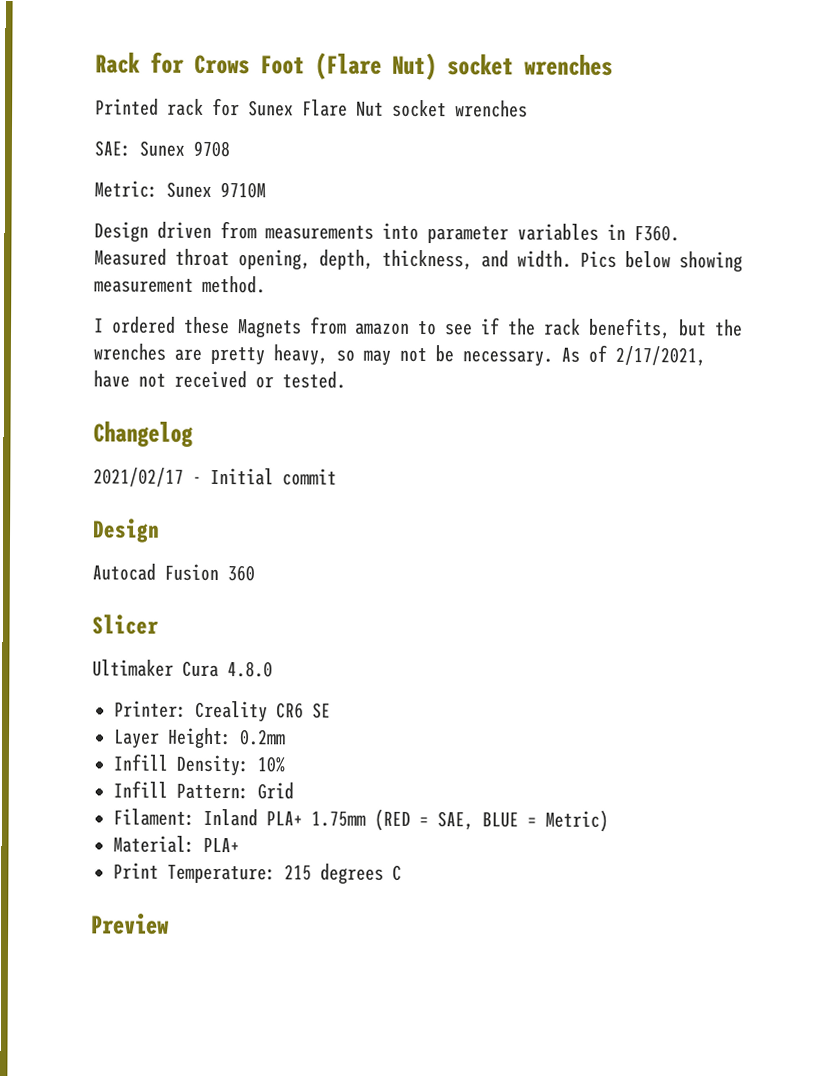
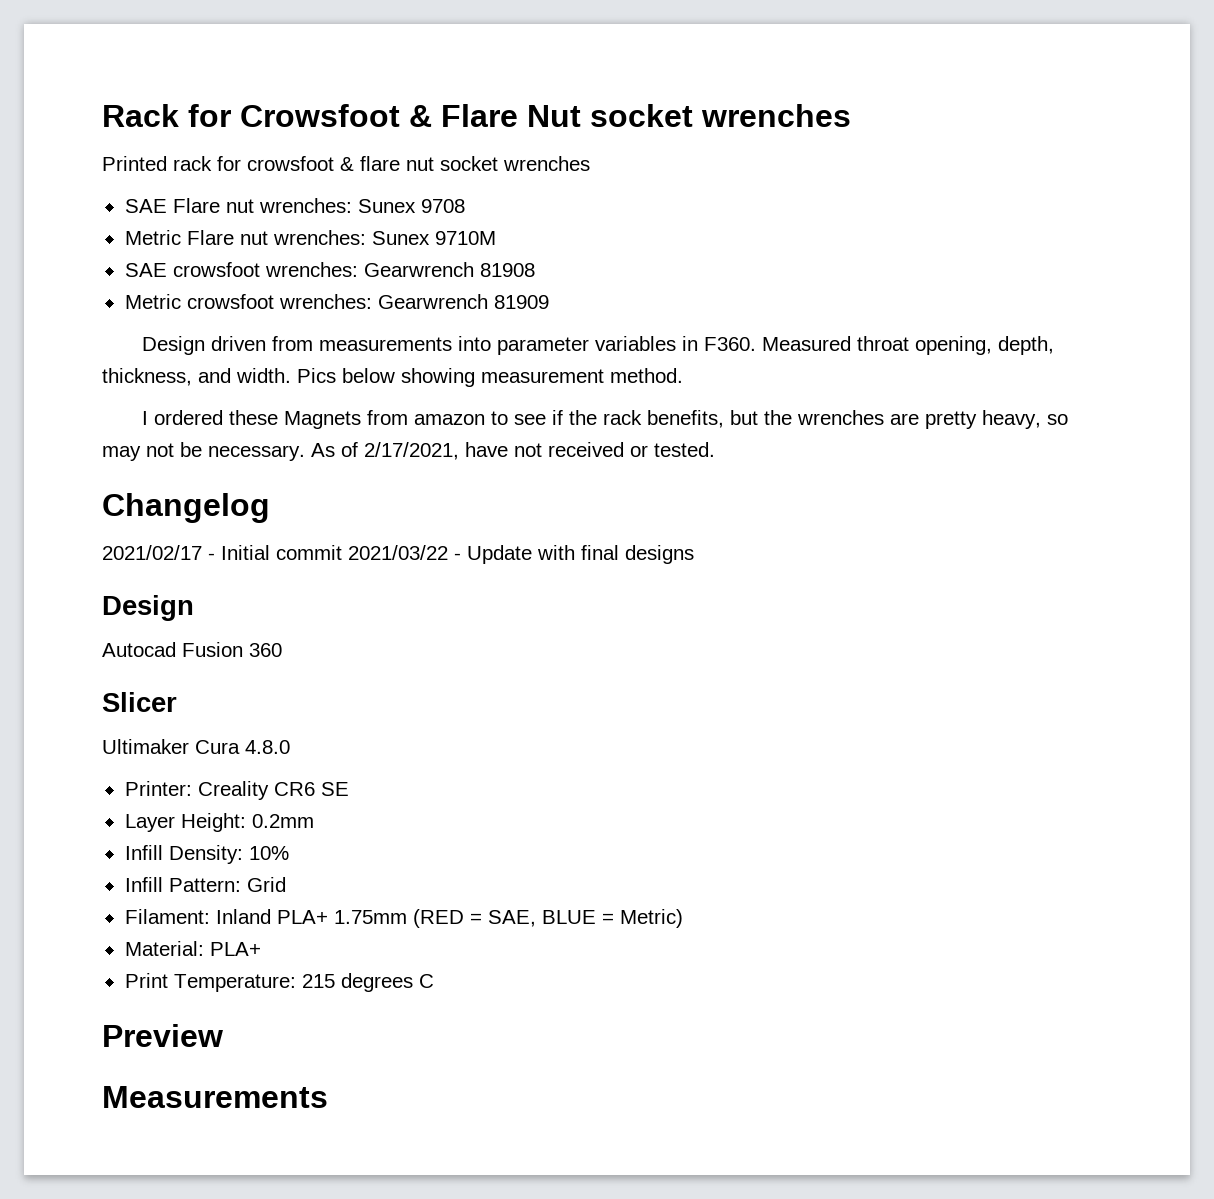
- Rack for Crows Foot (Flare Nut) socket wrenches
+ Rack for Crowsfoot & Flare Nut socket wrenches
- Printed rack for Sunex Flare Nut socket wrenches
- SAE: Sunex 9708
- Metric: Sunex 9710M
+ Printed rack for crowsfoot & flare nut socket wrenches
+ SAE Flare nut wrenches: Sunex 9708
+ Metric Flare nut wrenches: Sunex 9710M
+ SAE crowsfoot wrenches: Gearwrench 81908
+ Metric crowsfoot wrenches: Gearwrench 81909
- 2021/02/17 - Initial commit
+ 2021/02/17 - Initial commit 2021/03/22 - Update with final designs
+ Measurements

